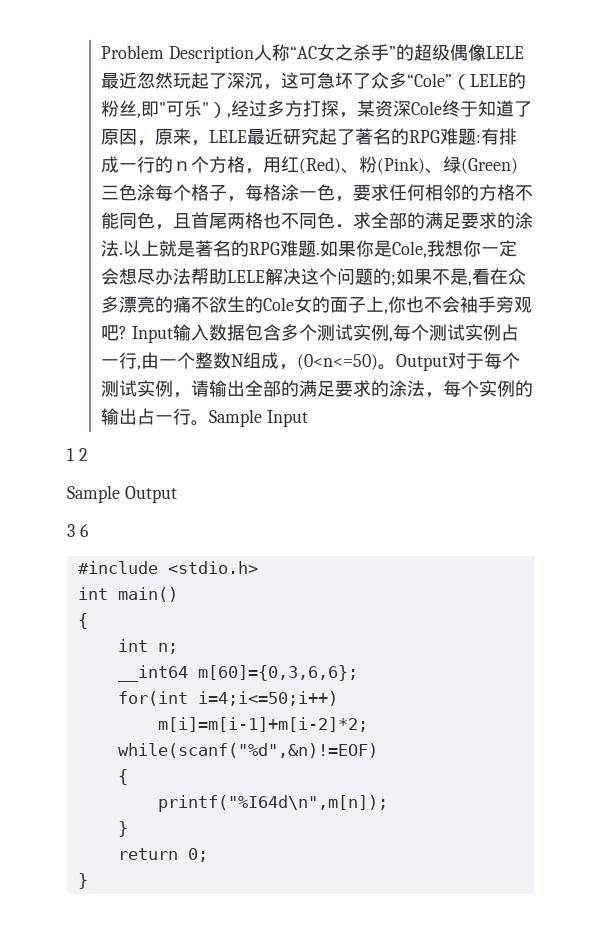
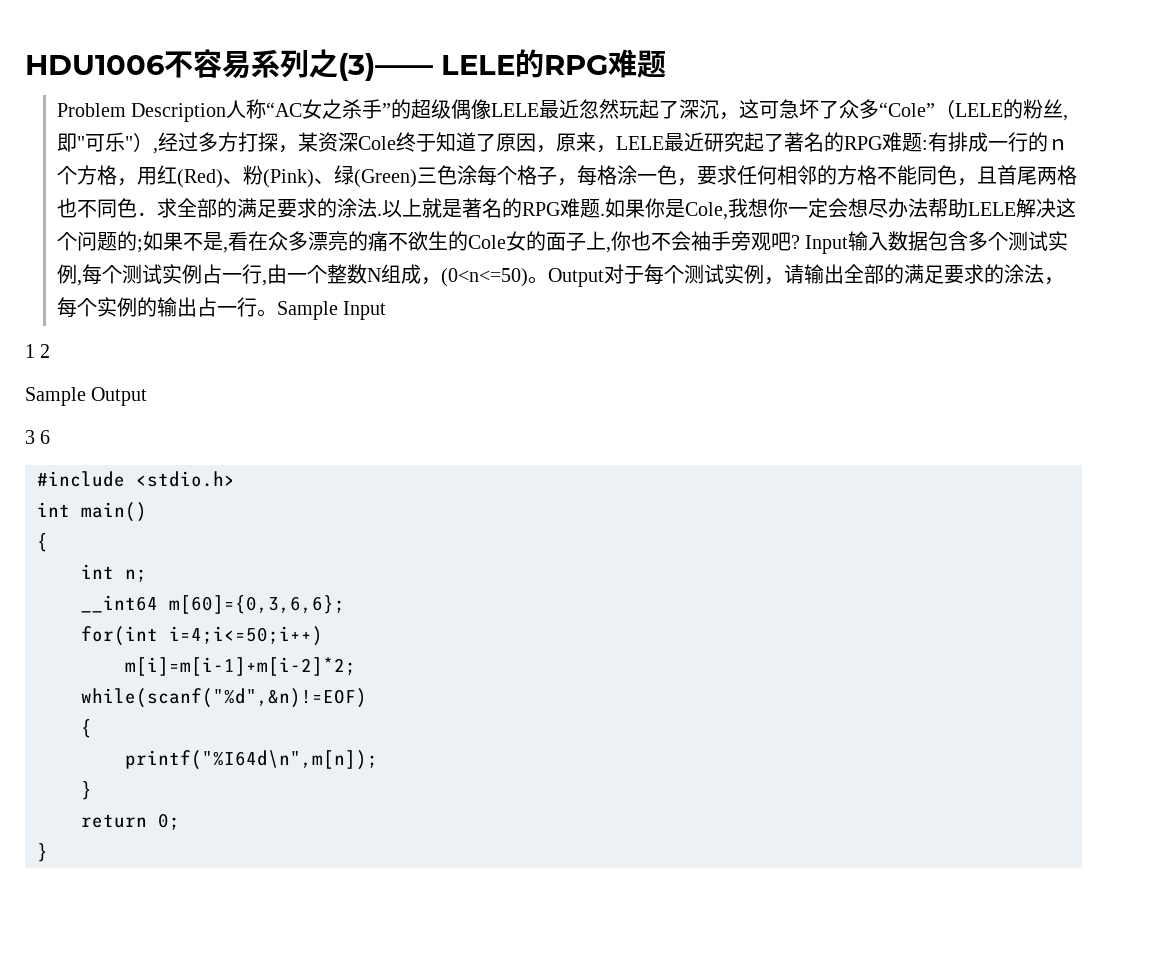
+ HDU1006不容易系列之(3)—— LELE的RPG难题

